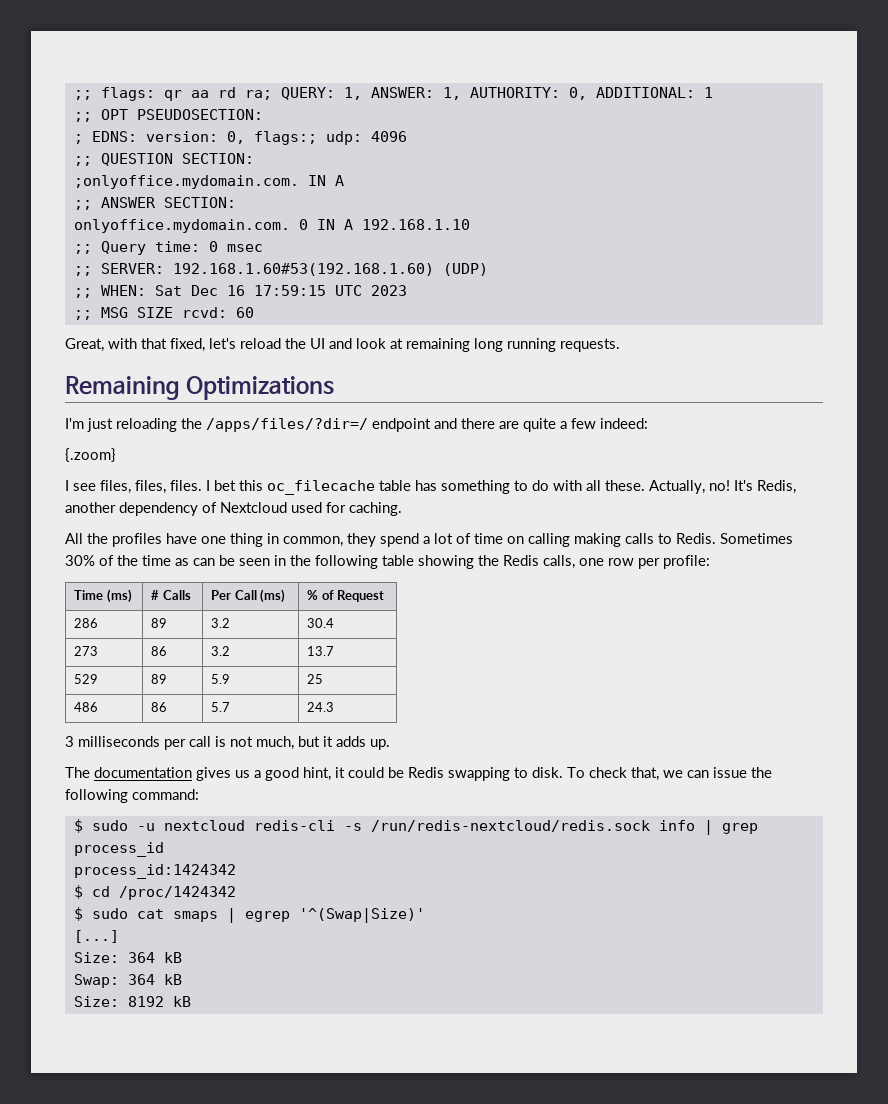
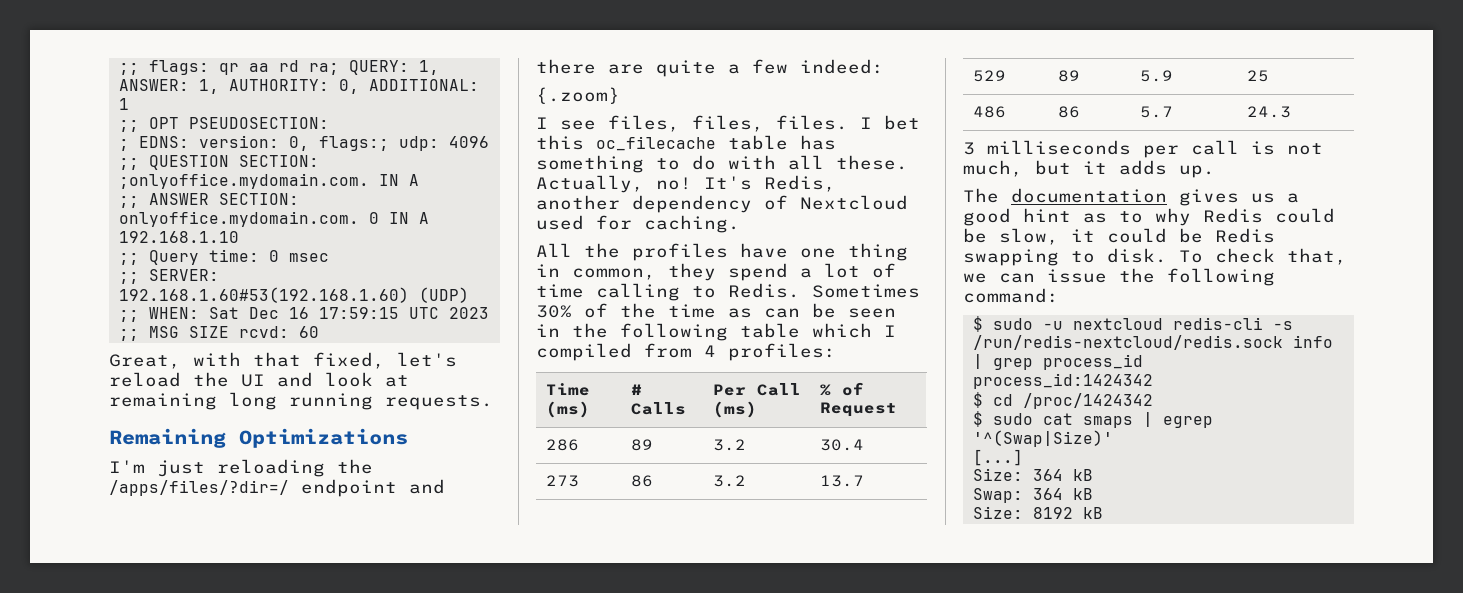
- All the profiles have one thing in common, they spend a lot of time on calling making calls to Redis.
+ All the profiles have one thing in common, they spend a lot of time calling to Redis.
- Sometimes 30% of the time as can be seen in the following table showing the Redis calls, one row per profile:
+ Sometimes 30% of the time as can be seen in the following table which I compiled from 4 profiles:
- The documentation gives us a good hint, it could be Redis swapping to disk.
+ The documentation gives us a good hint as to why Redis could be slow, it could be Redis swapping to disk.

